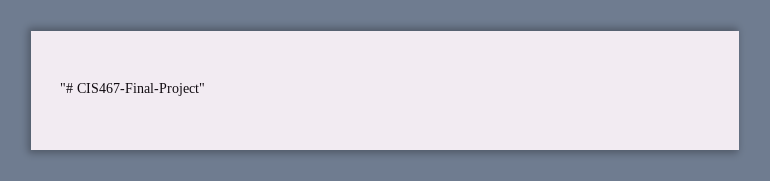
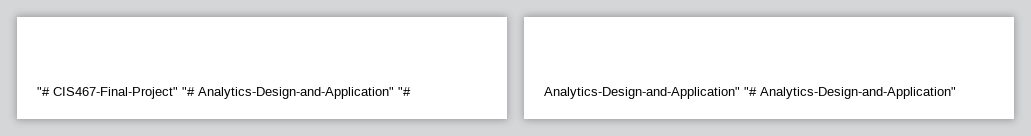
- "# CIS467-Final-Project"
+ "# CIS467-Final-Project" "# Analytics-Design-and-Application" "# Analytics-Design-and-Application" "# Analytics-Design-and-Application"

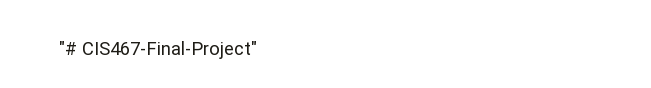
- "# CIS467-Final-Project" "# Analytics-Design-and-Application" "# Analytics-Design-and-Application" "# Analytics-Design-and-Application"
+ "# CIS467-Final-Project"

